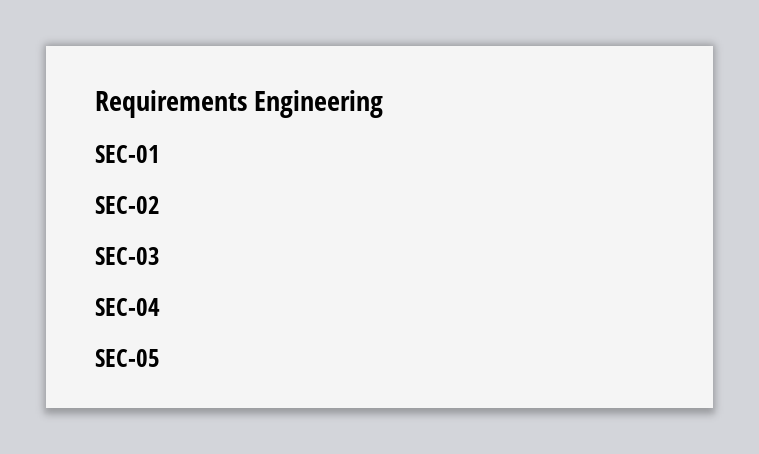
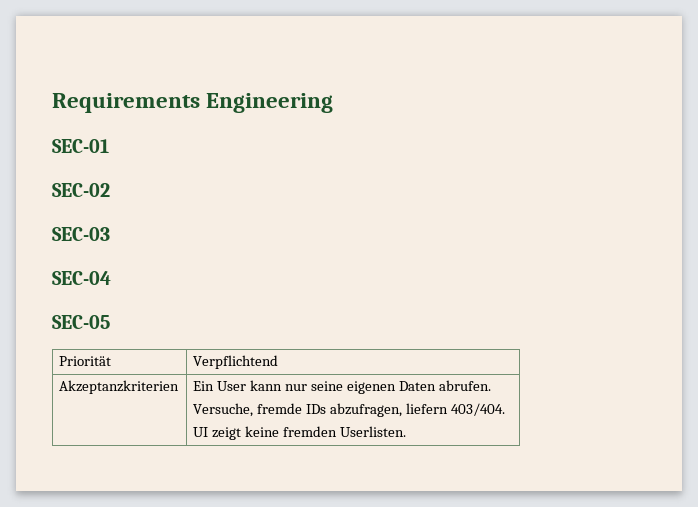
+ Priorität | Verpflichtend
+ Akzeptanzkriterien | Ein User kann nur seine eigenen Daten abrufen.
+ Versuche, fremde IDs abzufragen, liefern 403/404.
+ UI zeigt keine fremden Userlisten.

